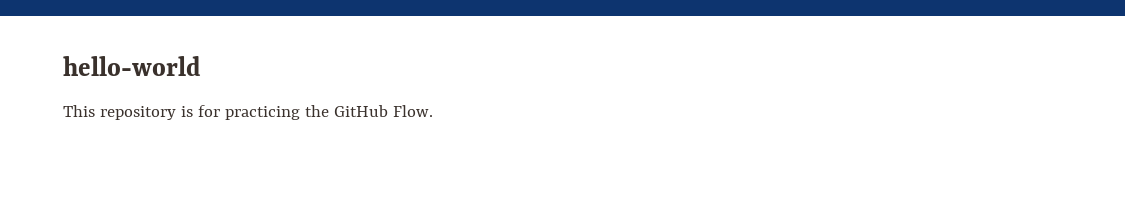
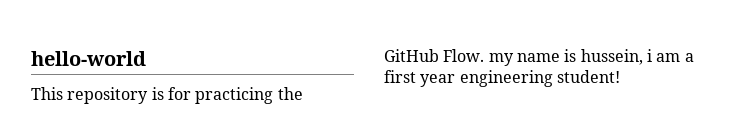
- This repository is for practicing the GitHub Flow.
+ This repository is for practicing the GitHub Flow. my name is hussein, i am a first year engineering student!

